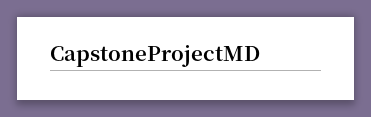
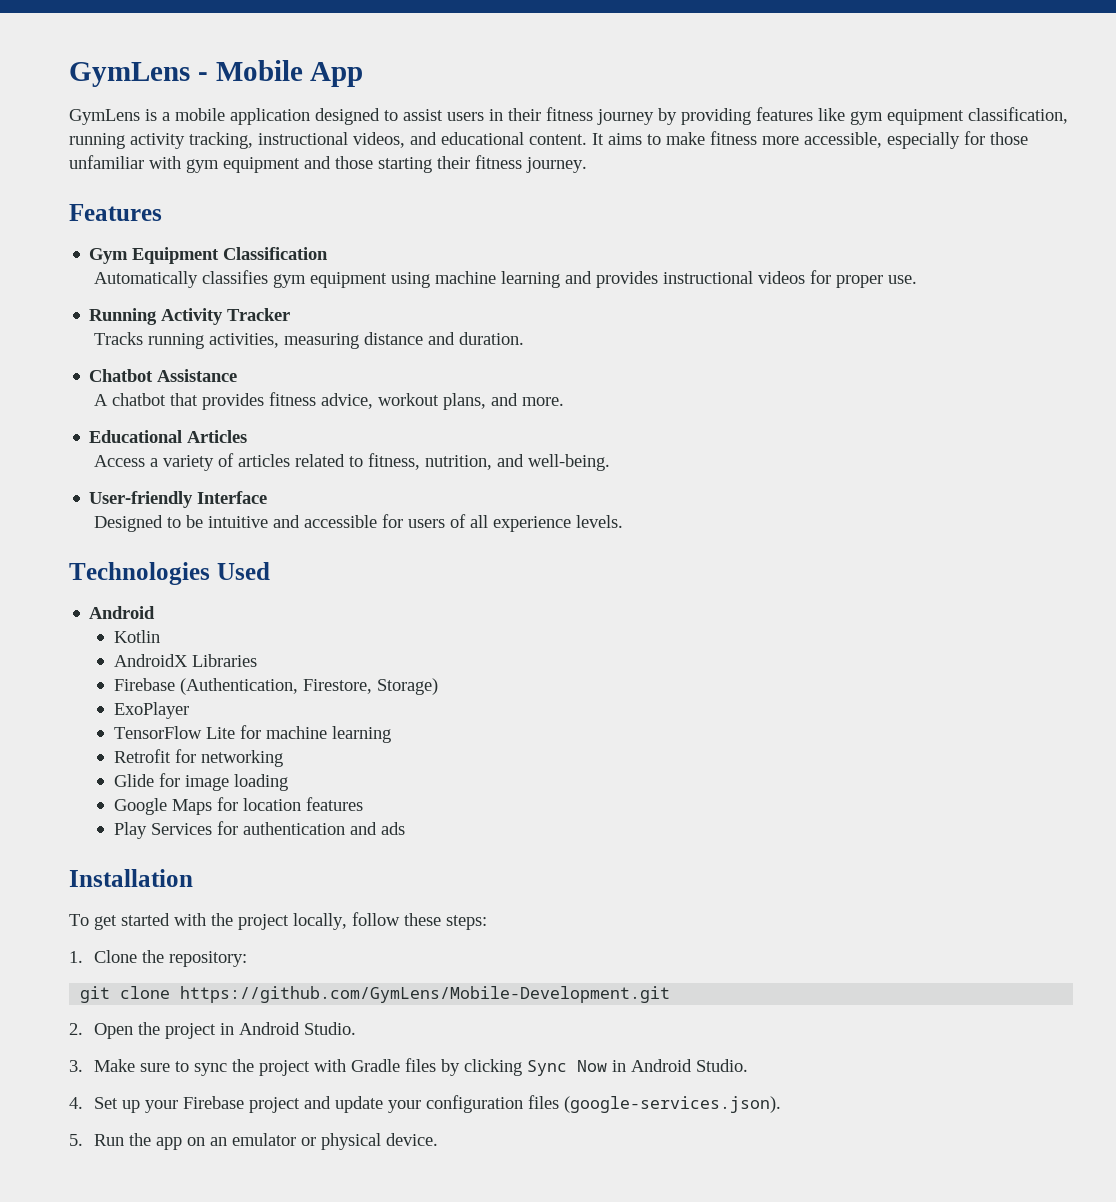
- CapstoneProjectMD
+ GymLens - Mobile App
+ GymLens is a mobile application designed to assist users in their fitness journey by providing features like gym equipment classification, running activity tracking, instructional videos, and educational content. It aims to make fitness more accessible, especially for those unfamiliar with gym equipment and those starting their fitness journey.
+ Features
+ Gym Equipment Classification
+ Automatically classifies gym equipment using machine learning and provides instructional videos for proper use.
+ Running Activity Tracker
+ Tracks running activities, measuring distance and duration.
+ Chatbot Assistance
+ A chatbot that provides fitness advice, workout plans, and more.
+ Educational Articles
+ Access a variety of articles related to fitness, nutrition, and well-being.
+ User-friendly Interface
+ Designed to be intuitive and accessible for users of all experience levels.
+ Technologies Used
+ Android
+ Kotlin
+ AndroidX Libraries
+ Firebase (Authentication, Firestore, Storage)
+ ExoPlayer
+ TensorFlow Lite for machine learning
+ Retrofit for networking
+ Glide for image loading
+ Google Maps for location features
+ Play Services for authentication and ads
+ Installation
+ To get started with the project locally, follow these steps:
+ 1. Clone the repository:
+ git clone https://github.com/GymLens/Mobile-Development.git
+ 2. Open the project in Android Studio.
+ 3. Make sure to sync the project with Gradle files by clicking Sync Now in Android Studio.
+ 4. Set up your Firebase project and update your configuration files (google-services.json).
+ 5. Run the app on an emulator or physical device.

